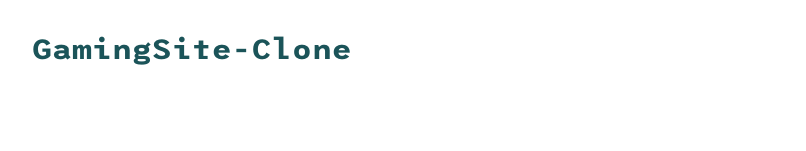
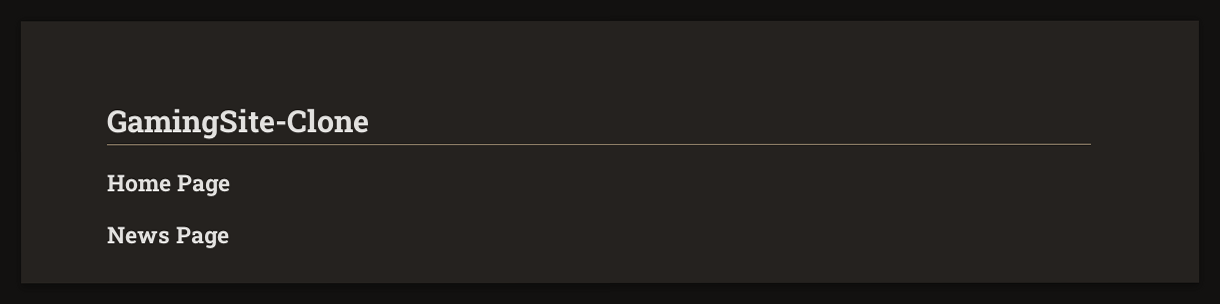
+ Home Page
+ News Page

